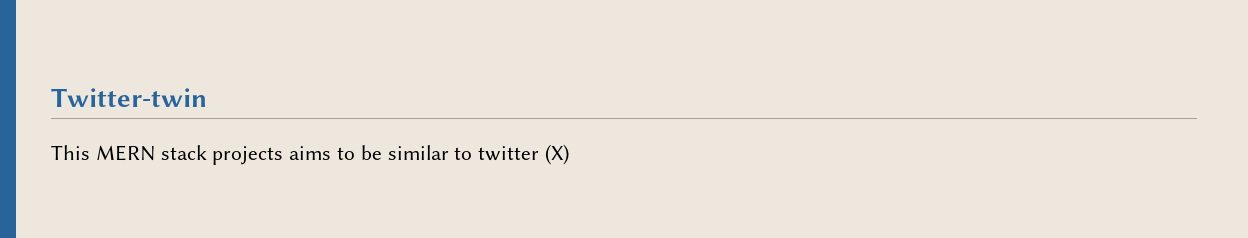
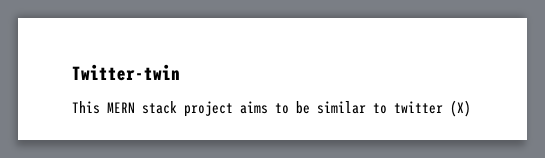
- This MERN stack projects aims to be similar to twitter (X)
+ This MERN stack project aims to be similar to twitter (X)

